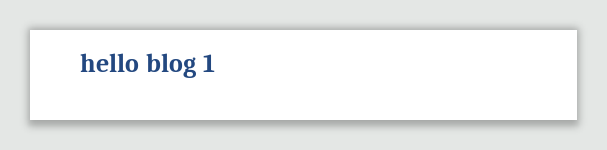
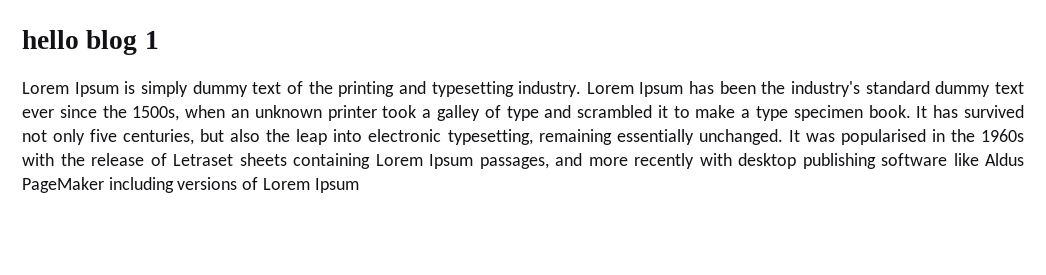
+ Lorem Ipsum is simply dummy text of the printing and typesetting industry. Lorem Ipsum has been the industry's standard dummy text ever since the 1500s, when an unknown printer took a galley of type and scrambled it to make a type specimen book. It has survived not only five centuries, but also the leap into electronic typesetting, remaining essentially unchanged. It was popularised in the 1960s with the release of Letraset sheets containing Lorem Ipsum passages, and more recently with desktop publishing software like Aldus PageMaker including versions of Lorem Ipsum

